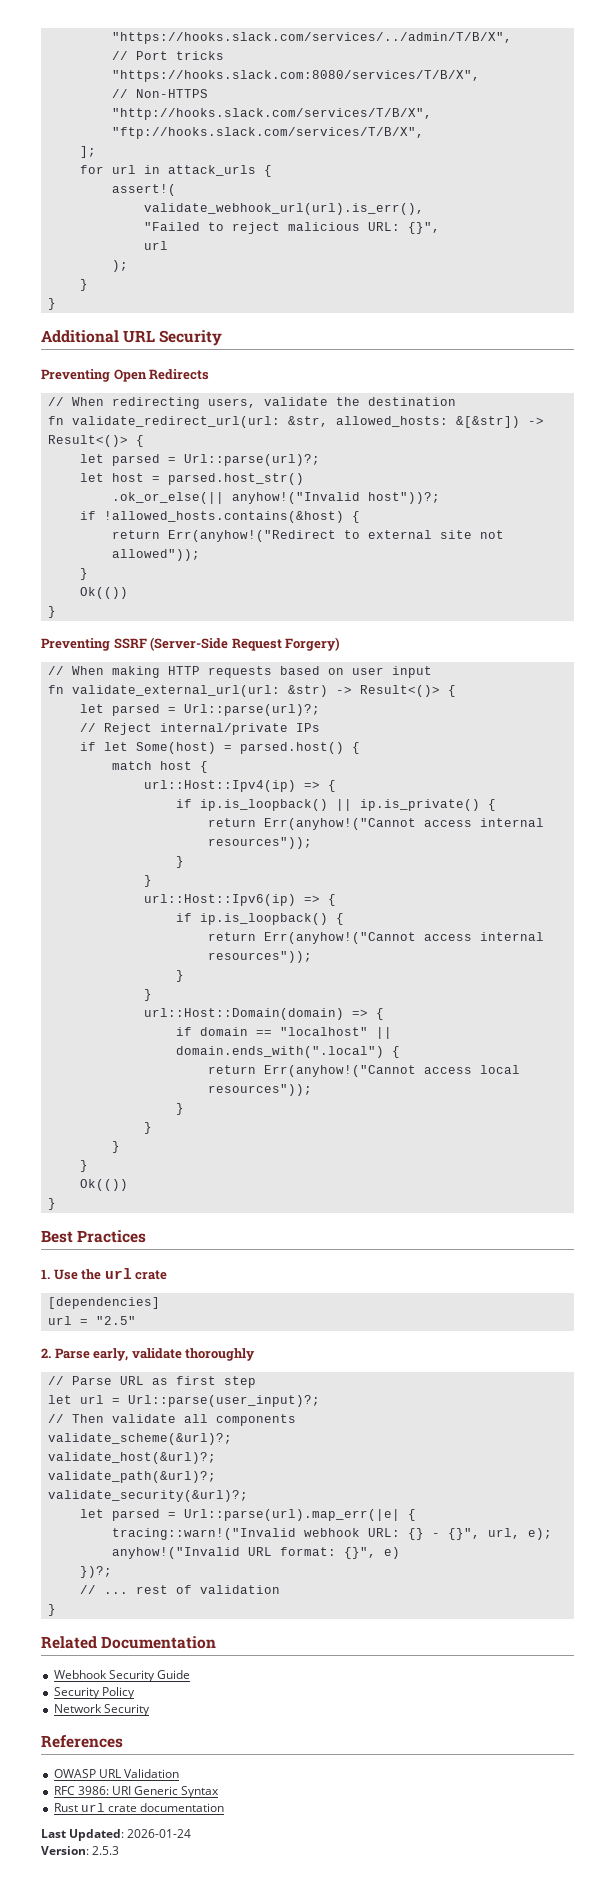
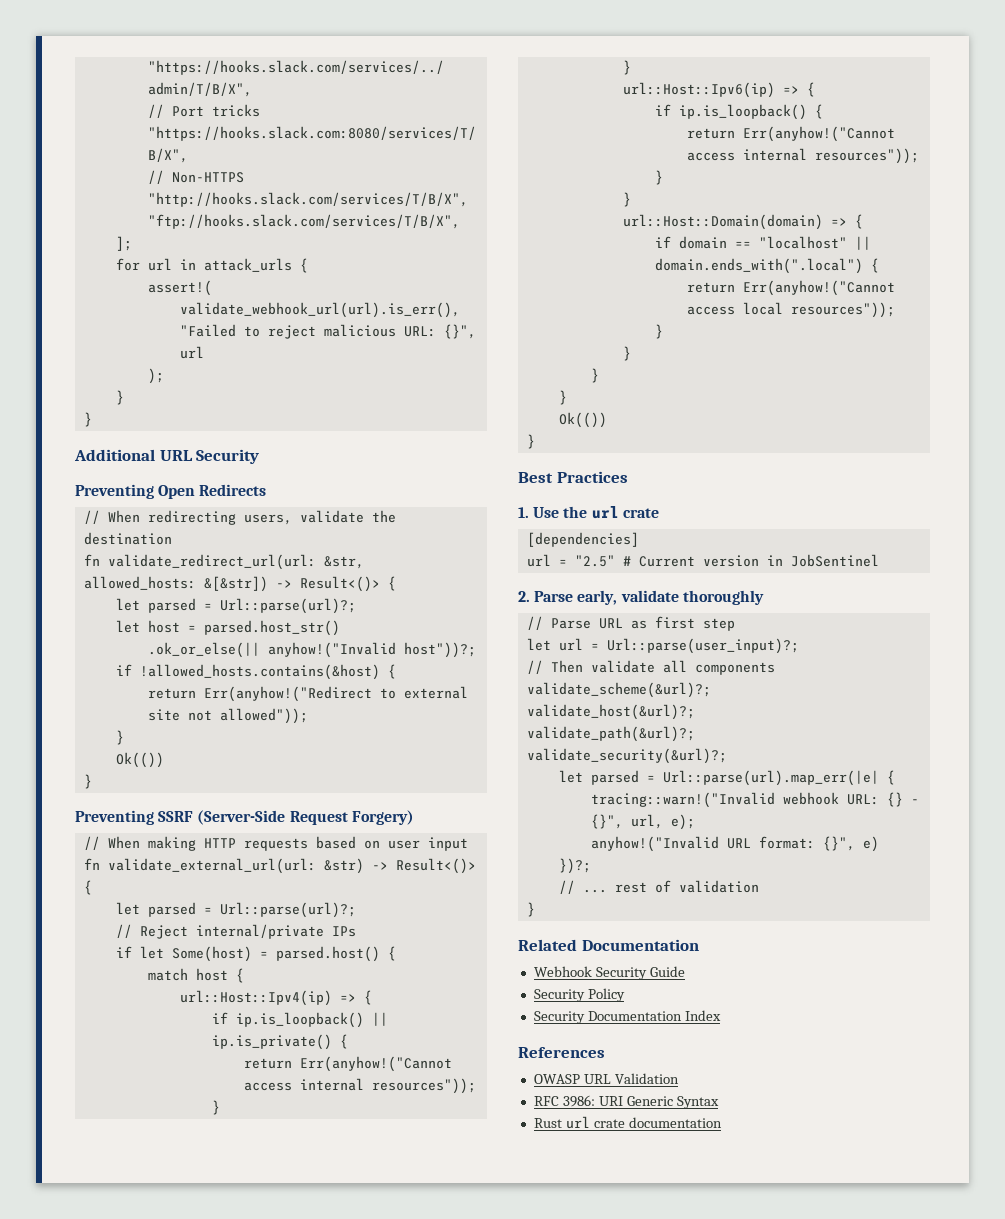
- url = "2.5"
+ url = "2.5" # Current version in JobSentinel
- Network Security
+ Security Documentation Index
- Last Updated: 2026-01-24
- Version: 2.5.3

